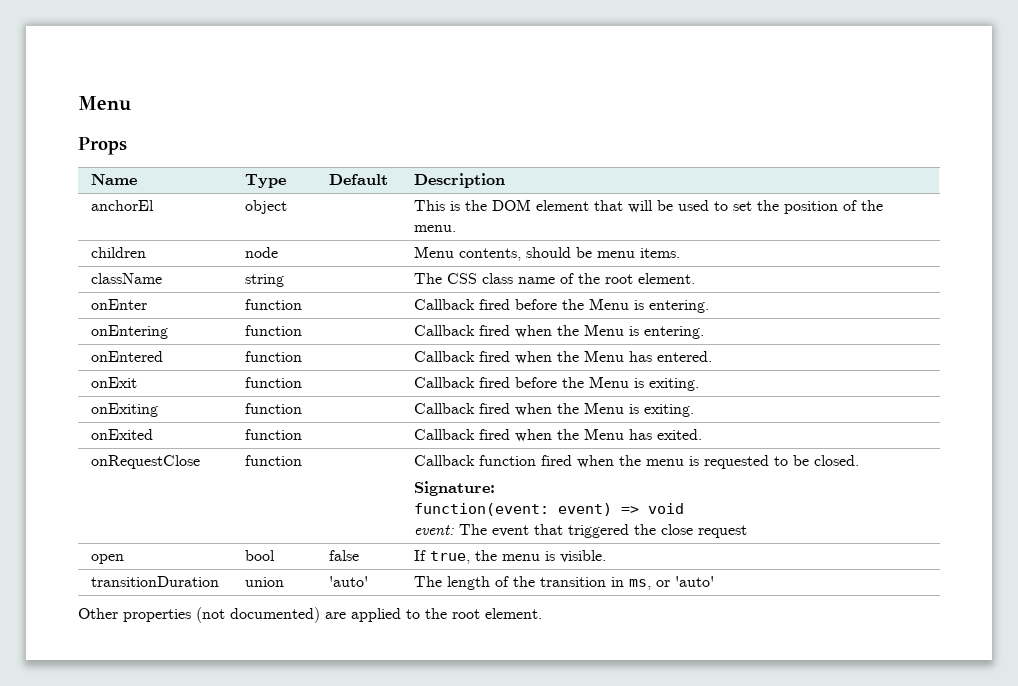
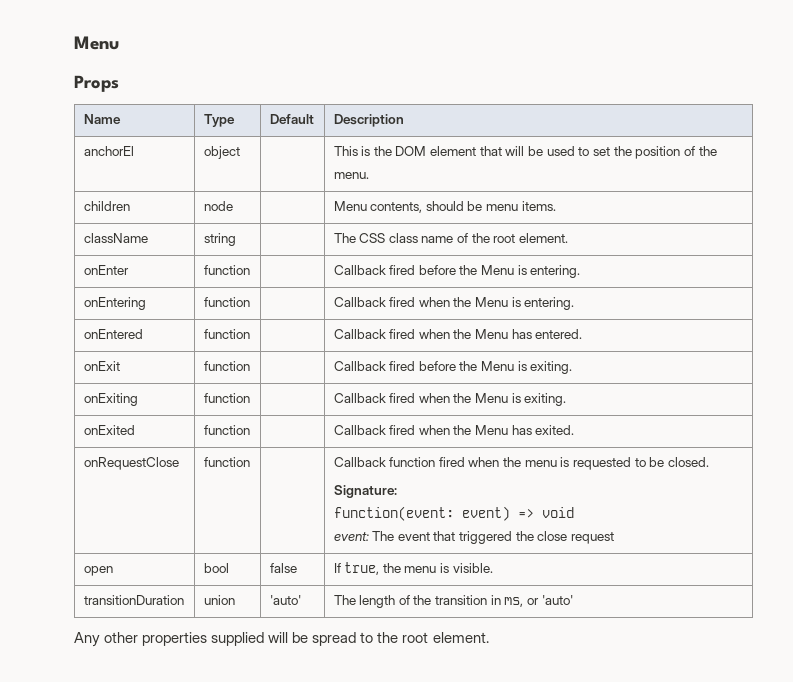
- Other properties (not documented) are applied to the root element.
+ Any other properties supplied will be spread to the root element.

